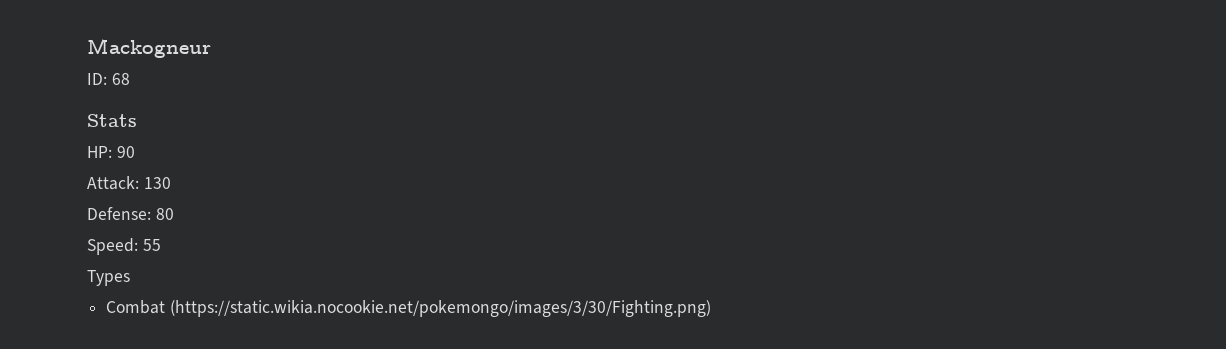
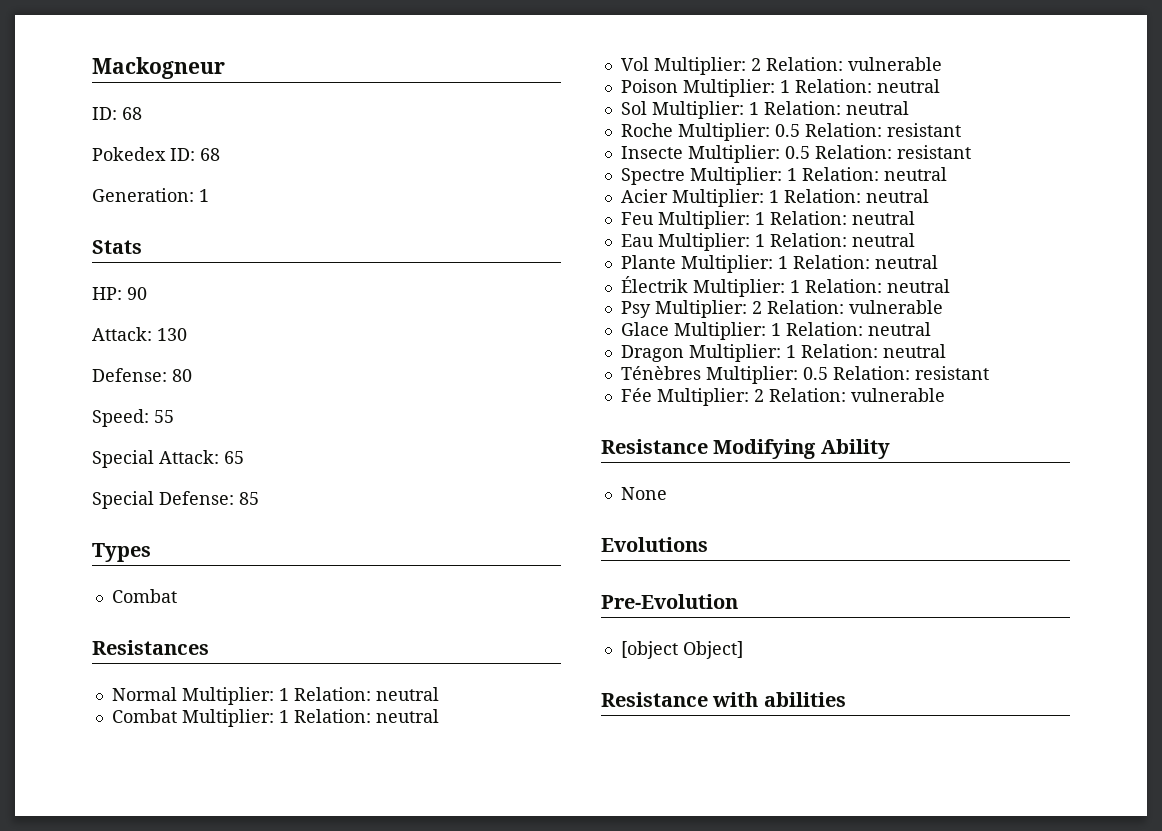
+ Pokedex ID: 68
+ Generation: 1
+ Special Attack: 65
+ Special Defense: 85
  Types
- Combat (https://static.wikia.nocookie.net/pokemongo/images/3/30/Fighting.png)
+ Combat
+ Resistances
+ Normal Multiplier: 1 Relation: neutral
+ Combat Multiplier: 1 Relation: neutral
+ Vol Multiplier: 2 Relation: vulnerable
+ Poison Multiplier: 1 Relation: neutral
+ Sol Multiplier: 1 Relation: neutral
+ Roche Multiplier: 0.5 Relation: resistant
+ Insecte Multiplier: 0.5 Relation: resistant
+ Spectre Multiplier: 1 Relation: neutral
+ Acier Multiplier: 1 Relation: neutral
+ Feu Multiplier: 1 Relation: neutral
+ Eau Multiplier: 1 Relation: neutral
+ Plante Multiplier: 1 Relation: neutral
+ Électrik Multiplier: 1 Relation: neutral
+ Psy Multiplier: 2 Relation: vulnerable
+ Glace Multiplier: 1 Relation: neutral
+ Dragon Multiplier: 1 Relation: neutral
+ Ténèbres Multiplier: 0.5 Relation: resistant
+ Fée Multiplier: 2 Relation: vulnerable
+ Resistance Modifying Ability
+ None
+ Evolutions
+ Pre-Evolution
+ [object Object]
+ Resistance with abilities

